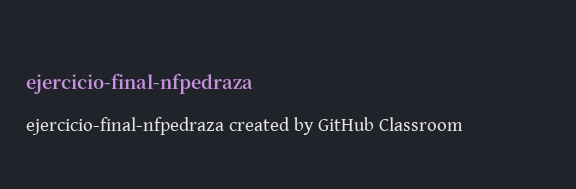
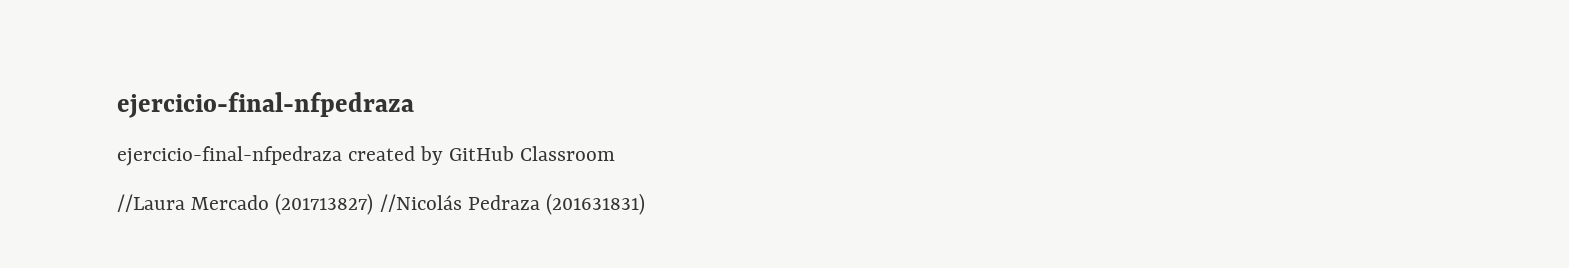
+ //Laura Mercado (201713827) //Nicolás Pedraza (201631831)

